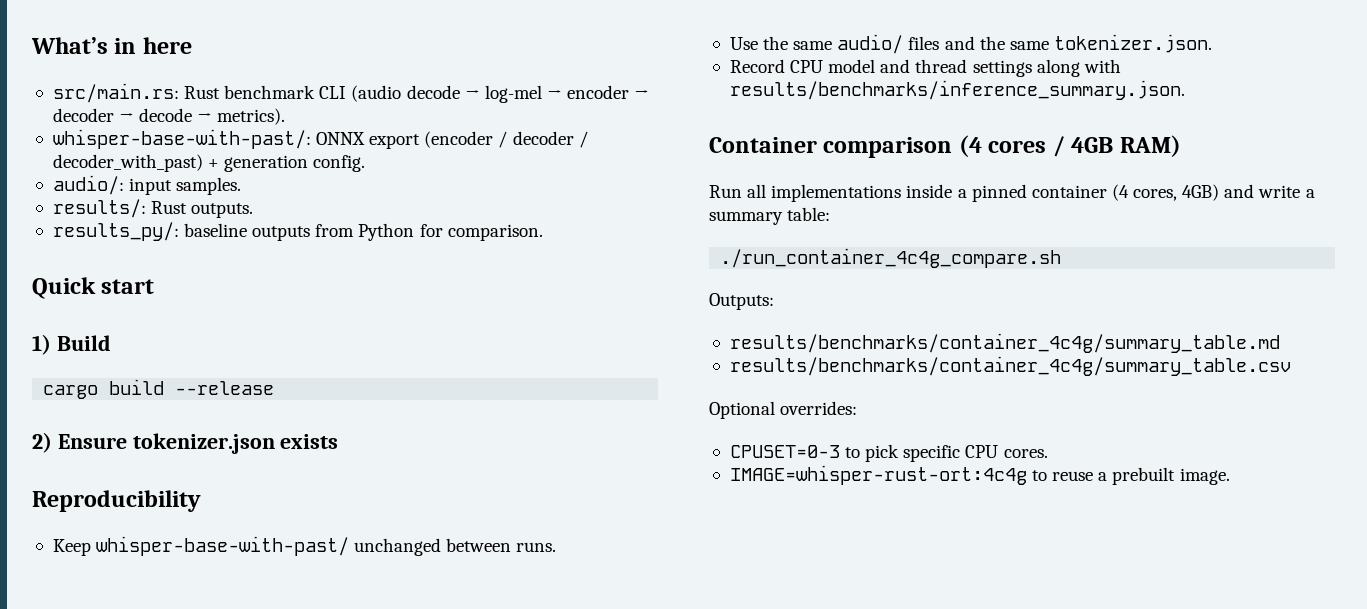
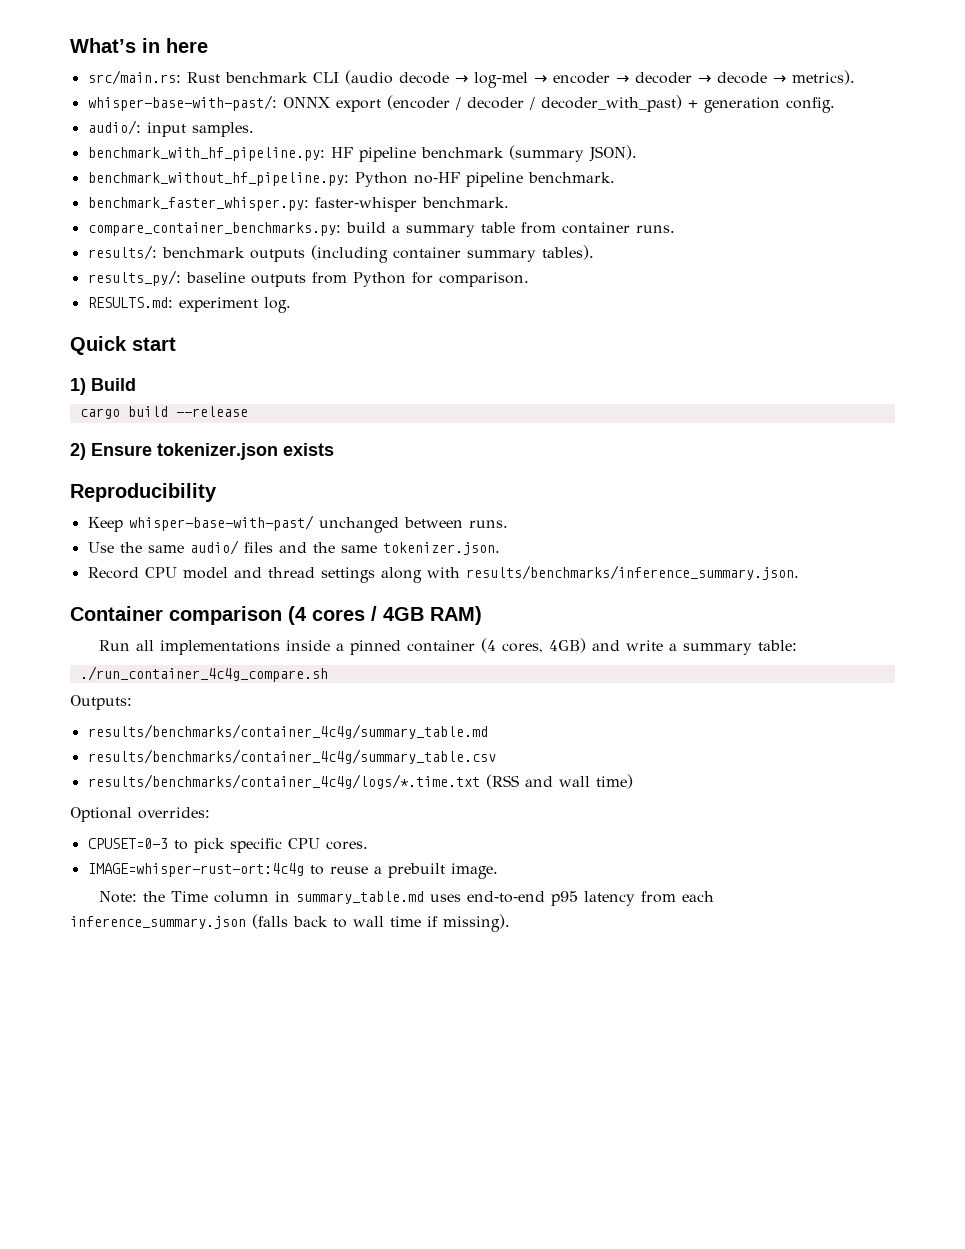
- results/: Rust outputs.
+ benchmark_with_hf_pipeline.py: HF pipeline benchmark (summary JSON).
+ benchmark_without_hf_pipeline.py: Python no‑HF pipeline benchmark.
+ benchmark_faster_whisper.py: faster‑whisper benchmark.
+ compare_container_benchmarks.py: build a summary table from container runs.
+ results/: benchmark outputs (including container summary tables).
+ RESULTS.md: experiment log.
+ results/benchmarks/container_4c4g/logs/*.time.txt (RSS and wall time)
+ Note: the Time column in summary_table.md uses end‑to‑end p95 latency from each inference_summary.json (falls back to wall time if missing).

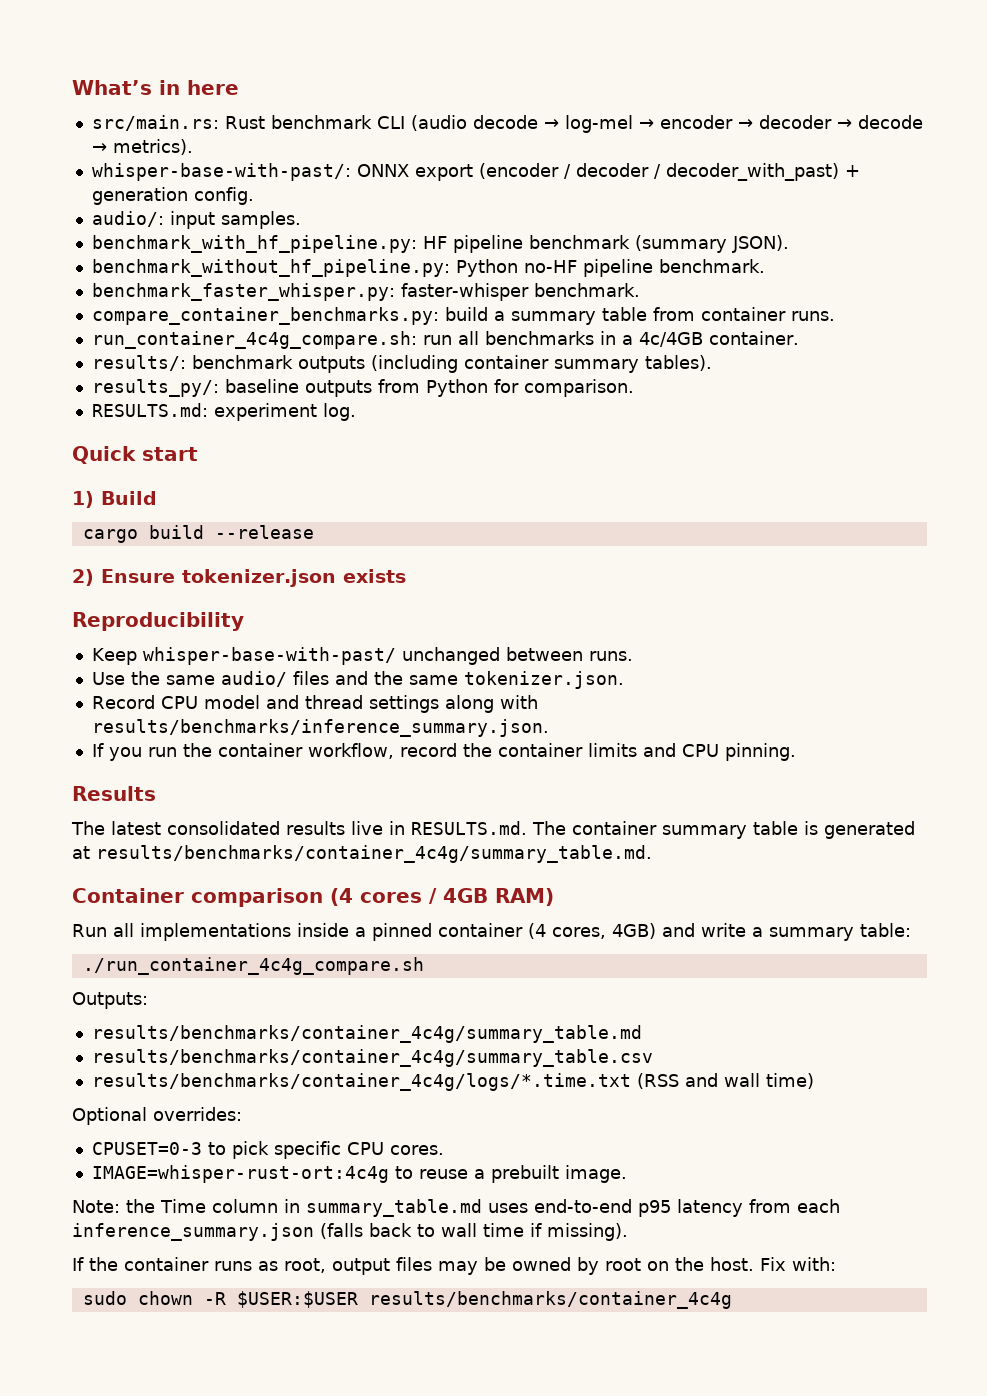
+ run_container_4c4g_compare.sh: run all benchmarks in a 4c/4GB container.
+ If you run the container workflow, record the container limits and CPU pinning.
+ Results
+ The latest consolidated results live in RESULTS.md. The container summary table is generated at results/benchmarks/container_4c4g/summary_table.md.
+ If the container runs as root, output files may be owned by root on the host. Fix with:
+ sudo chown -R $USER:$USER results/benchmarks/container_4c4g

